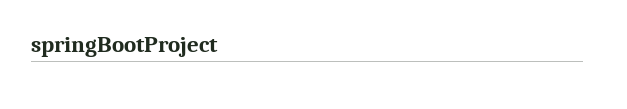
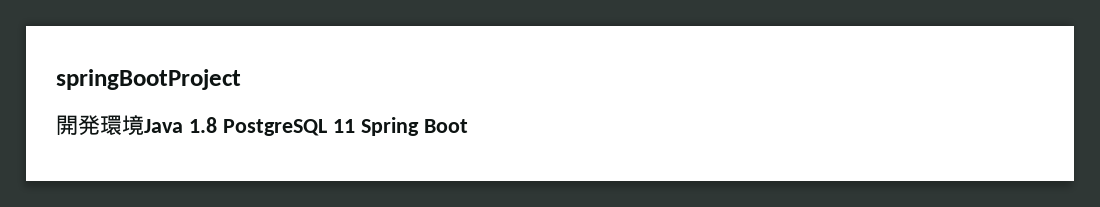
+ 開発環境Java 1.8 PostgreSQL 11 Spring Boot

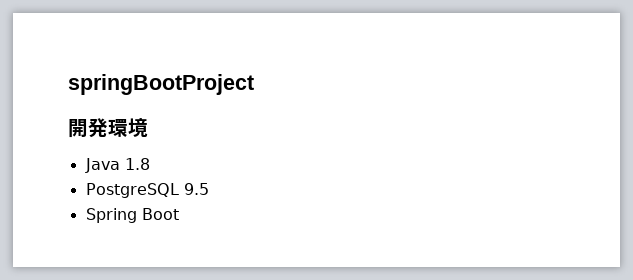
- 開発環境Java 1.8 PostgreSQL 11 Spring Boot
+ 開発環境
+ Java 1.8
+ PostgreSQL 9.5
+ Spring Boot

